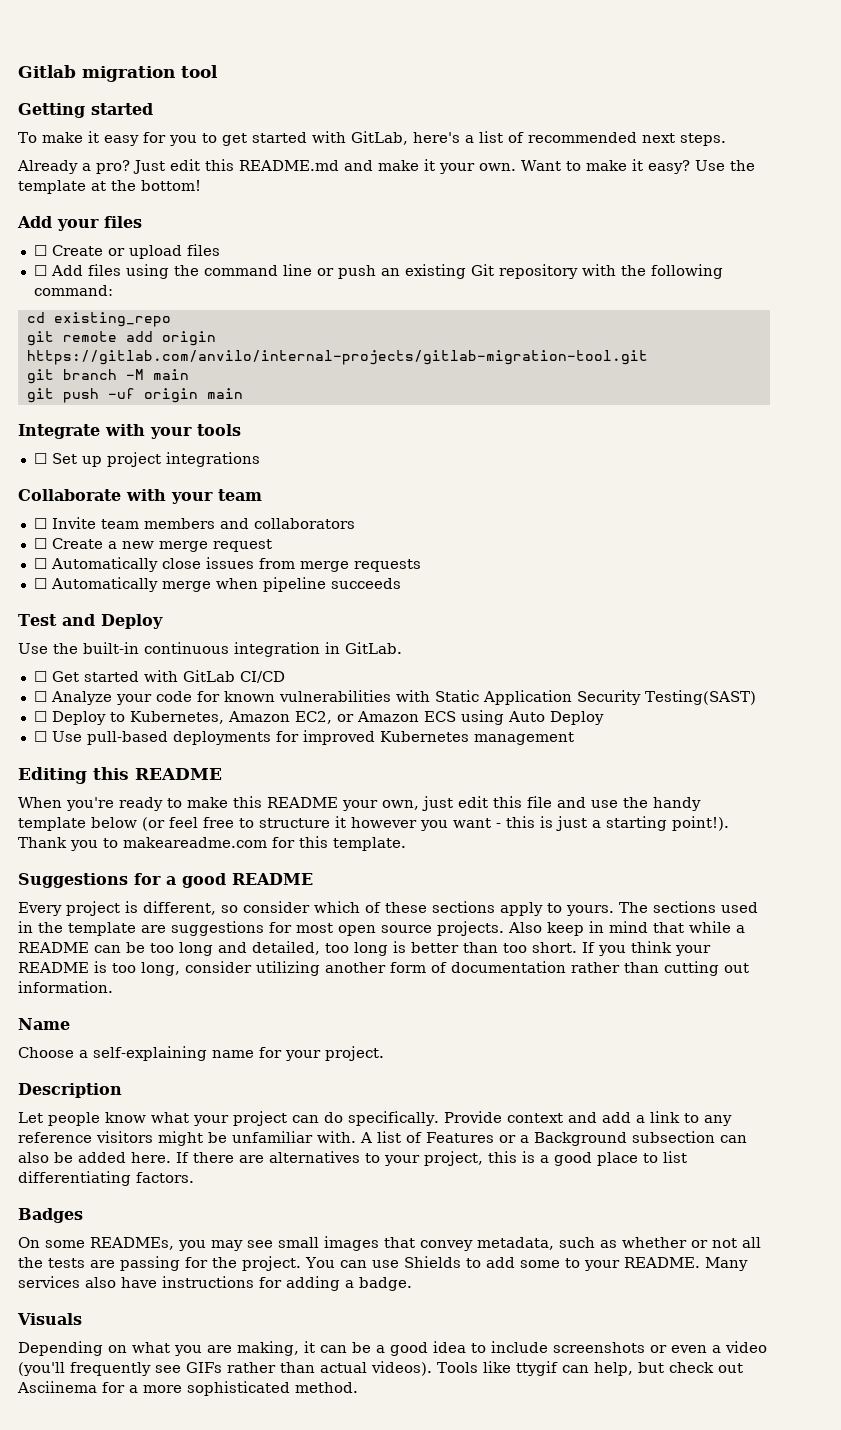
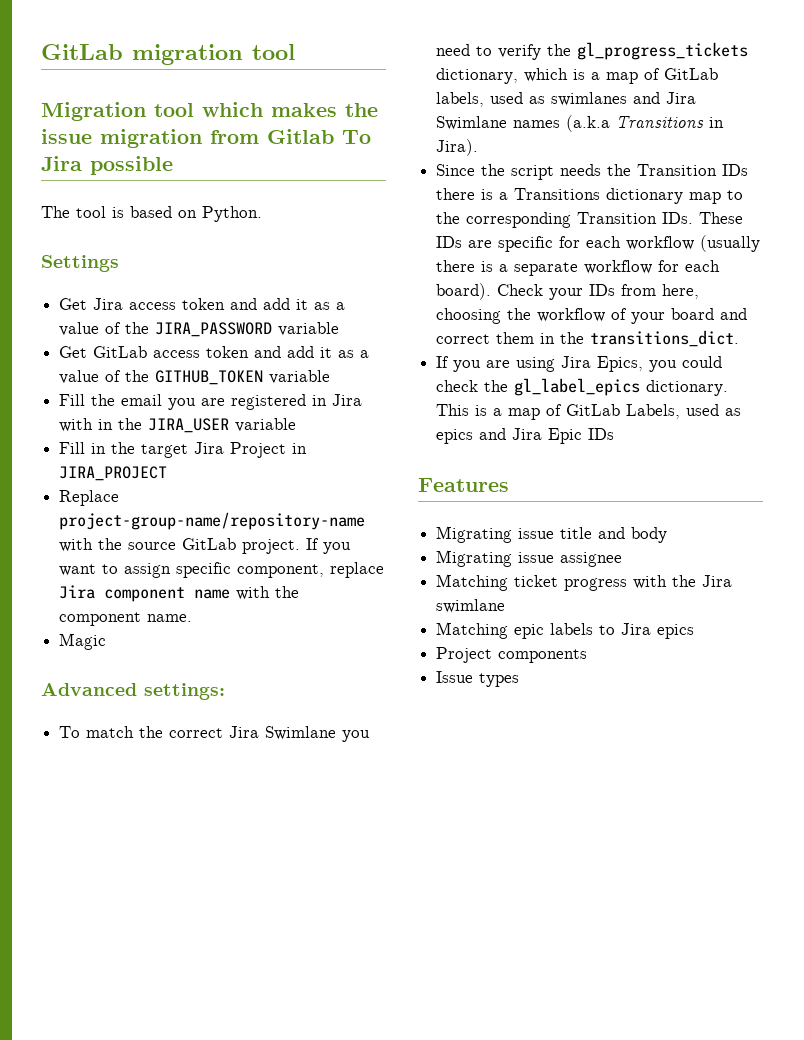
- Gitlab migration tool
+ GitLab migration tool
- Getting started
- To make it easy for you to get started with GitLab, here's a list of recommended next steps.
- Already a pro? Just edit this README.md and make it your own. Want to make it easy? Use the template at the bottom!
- Add your files
- ☐ Create or upload files
- ☐ Add files using the command line or push an existing Git repository with the following command:
- cd existing_repo
- git remote add origin https://gitlab.com/anvilo/internal-projects/gitlab-migration-tool.git
- git branch -M main
- git push -uf origin main
- Integrate with your tools
- ☐ Set up project integrations
- Collaborate with your team
- ☐ Invite team members and collaborators
- ☐ Create a new merge request
- ☐ Automatically close issues from merge requests
- ☐ Automatically merge when pipeline succeeds
- Test and Deploy
- Use the built-in continuous integration in GitLab.
- ☐ Get started with GitLab CI/CD
- ☐ Analyze your code for known vulnerabilities with Static Application Security Testing(SAST)
- ☐ Deploy to Kubernetes, Amazon EC2, or Amazon ECS using Auto Deploy
- ☐ Use pull-based deployments for improved Kubernetes management
- Editing this README
- When you're ready to make this README your own, just edit this file and use the handy template below (or feel free to structure it however you want - this is just a starting point!). Thank you to makeareadme.com for this template.
- Suggestions for a good README
- Every project is different, so consider which of these sections apply to yours. The sections used in the template are suggestions for most open source projects. Also keep in mind that while a README can be too long and detailed, too long is better than too short. If you think your README is too long, consider utilizing another form of documentation rather than cutting out information.
- Name
- Choose a self-explaining name for your project.
- Description
- Let people know what your project can do specifically. Provide context and add a link to any reference visitors might be unfamiliar with. A list of Features or a Background subsection can also be added here. If there are alternatives to your project, this is a good place to list differentiating factors.
- Badges
- On some READMEs, you may see small images that convey metadata, such as whether or not all the tests are passing for the project. You can use Shields to add some to your README. Many services also have instructions for adding a badge.
- Visuals
- Depending on what you are making, it can be a good idea to include screenshots or even a video (you'll frequently see GIFs rather than actual videos). Tools like ttygif can help, but check out Asciinema for a more sophisticated method.
+ Migration tool which makes the issue migration from Gitlab To Jira possible
+ The tool is based on Python.
+ Settings
+ Get Jira access token and add it as a value of the JIRA_PASSWORD variable
+ Get GitLab access token and add it as a value of the GITHUB_TOKEN variable
+ Fill the email you are registered in Jira with in the JIRA_USER variable
+ Fill in the target Jira Project in JIRA_PROJECT
+ Replace project-group-name/repository-name with the source GitLab project. If you want to assign specific component, replace Jira component name with the component name.
+ Magic
+ Advanced settings:
+ To match the correct Jira Swimlane you need to verify the gl_progress_tickets dictionary, which is a map of GitLab labels, used as swimlanes and Jira Swimlane names (a.k.a Transitions in Jira).
+ Since the script needs the Transition IDs there is a Transitions dictionary map to the corresponding Transition IDs. These IDs are specific for each workflow (usually there is a separate workflow for each board). Check your IDs from here, choosing the workflow of your board and correct them in the transitions_dict.
+ If you are using Jira Epics, you could check the gl_label_epics dictionary. This is a map of GitLab Labels, used as epics and Jira Epic IDs
+ Features
+ Migrating issue title and body
+ Migrating issue assignee
+ Matching ticket progress with the Jira swimlane
+ Matching epic labels to Jira epics
+ Project components
+ Issue types

